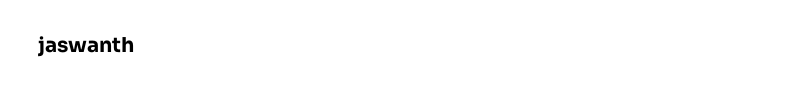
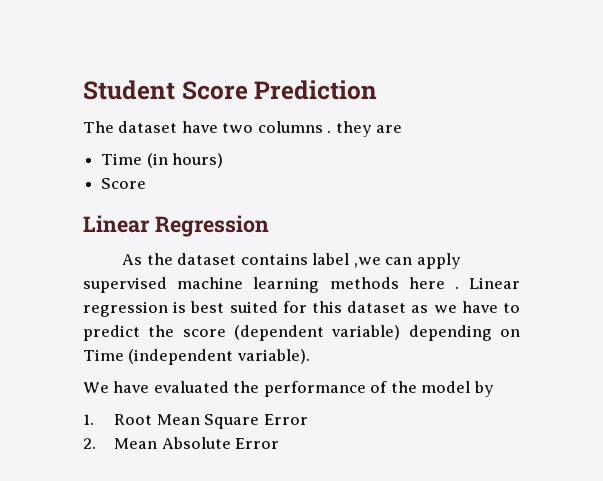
- jaswanth
+ Student Score Prediction
+ The dataset have two columns . they are
+ Time (in hours)
+ Score
+ Linear Regression
+ As the dataset contains label ,we can apply supervised machine learning methods here . Linear regression is best suited for this dataset as we have to predict the score (dependent variable) depending on Time (independent variable).
+ We have evaluated the performance of the model by
+ 1. Root Mean Square Error
+ 2. Mean Absolute Error

